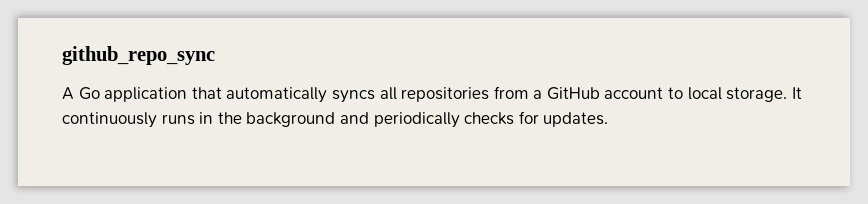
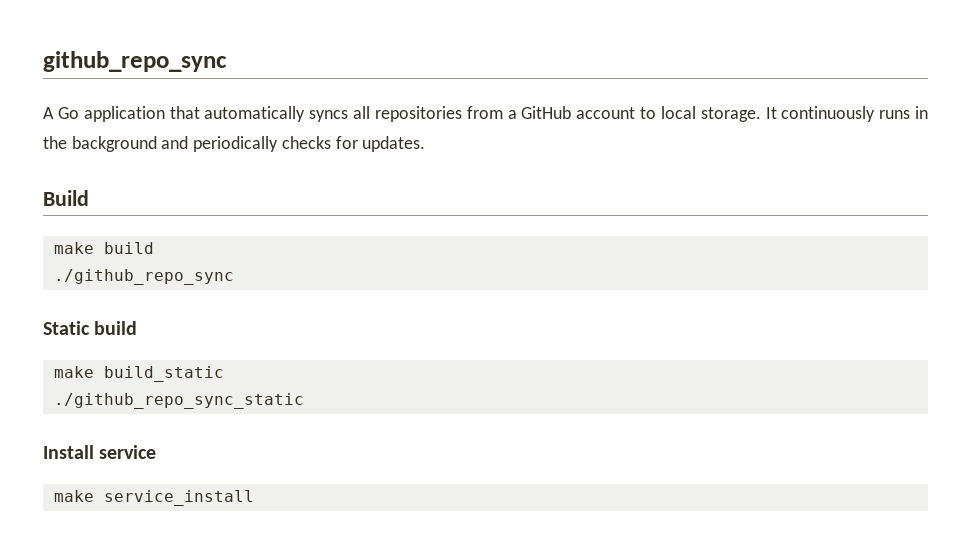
+ Build
+ make build
+ ./github_repo_sync
+ Static build
+ make build_static
+ ./github_repo_sync_static
+ Install service
+ make service_install

